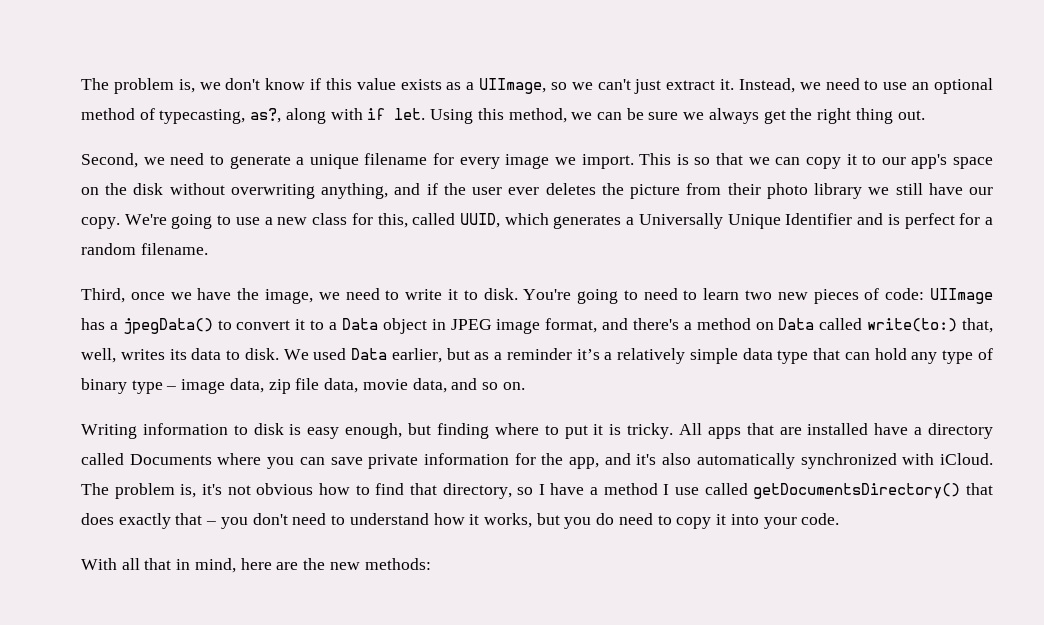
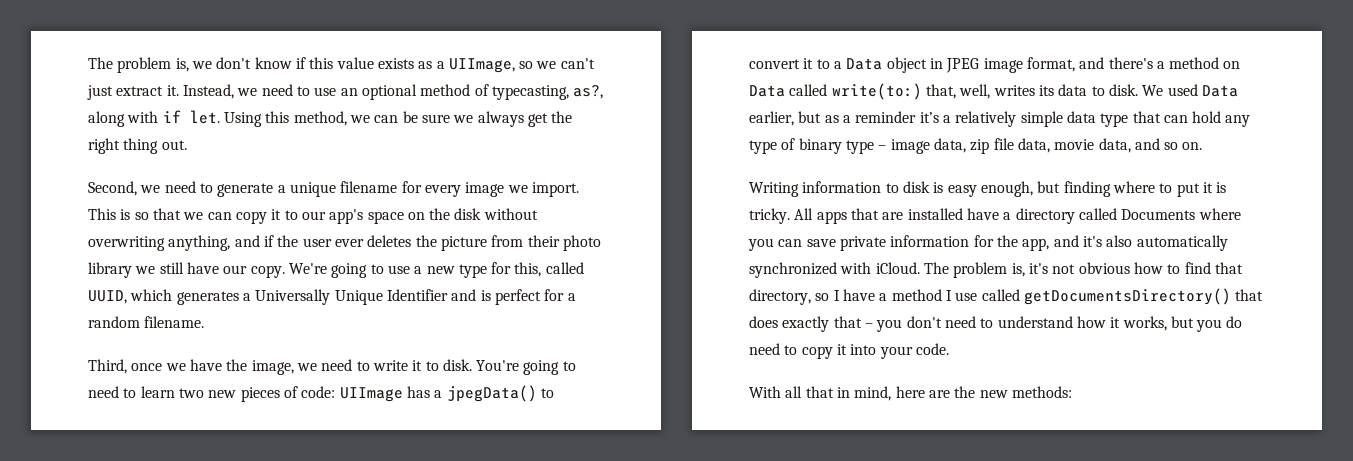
- We're going to use a new class for this, called UUID, which generates a Universally Unique Identifier and is perfect for a random filename.
+ We're going to use a new type for this, called UUID, which generates a Universally Unique Identifier and is perfect for a random filename.

